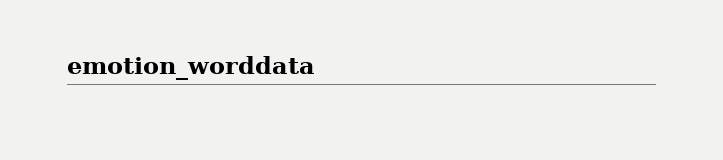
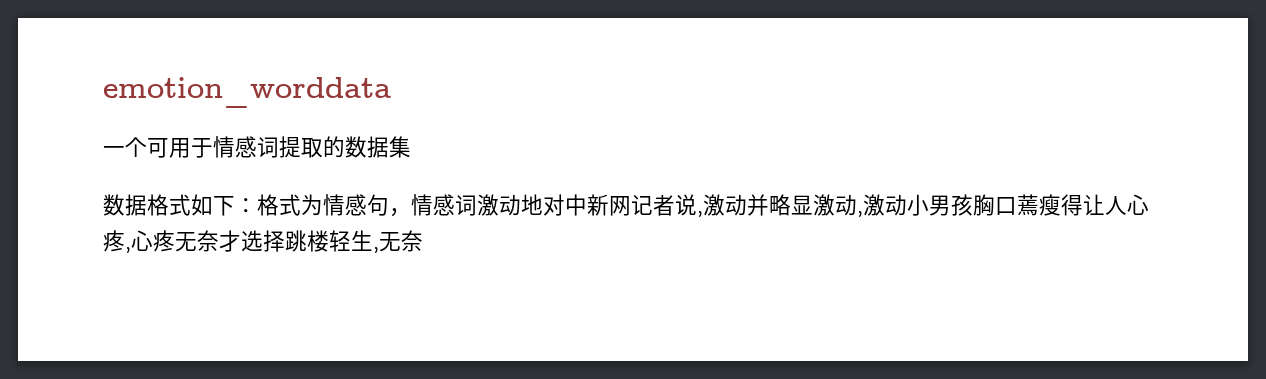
+ 一个可用于情感词提取的数据集
+ 数据格式如下：格式为情感句，情感词激动地对中新网记者说,激动并略显激动,激动小男孩胸口蔫瘦得让人心疼,心疼无奈才选择跳楼轻生,无奈

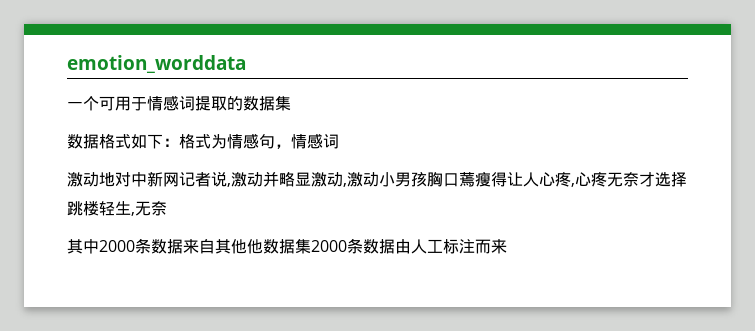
- 数据格式如下：格式为情感句，情感词激动地对中新网记者说,激动并略显激动,激动小男孩胸口蔫瘦得让人心疼,心疼无奈才选择跳楼轻生,无奈
+ 数据格式如下：格式为情感句，情感词
+ 激动地对中新网记者说,激动并略显激动,激动小男孩胸口蔫瘦得让人心疼,心疼无奈才选择跳楼轻生,无奈
+ 其中2000条数据来自其他他数据集2000条数据由人工标注而来

